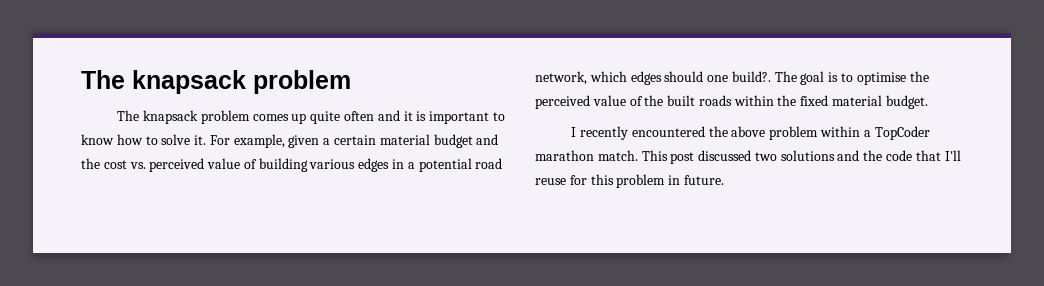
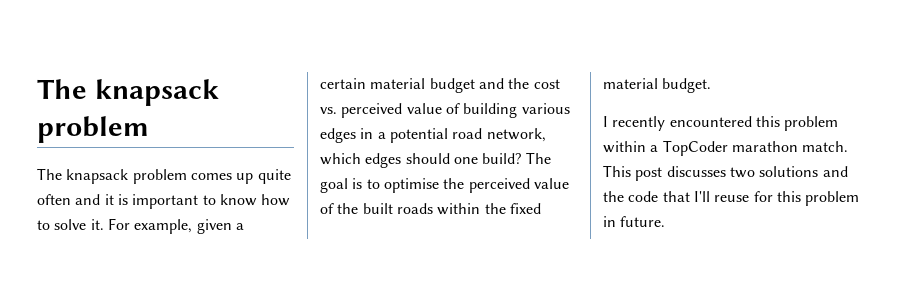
- For example, given a certain material budget and the cost vs. perceived value of building various edges in a potential road network, which edges should one build?.
+ For example, given a certain material budget and the cost vs. perceived value of building various edges in a potential road network, which edges should one build?
- I recently encountered the above problem within a TopCoder marathon match.
+ I recently encountered this problem within a TopCoder marathon match.
- This post discussed two solutions and the code that I'll reuse for this problem in future.
+ This post discusses two solutions and the code that I'll reuse for this problem in future.

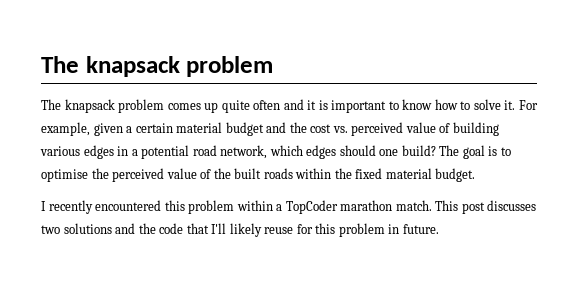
- This post discusses two solutions and the code that I'll reuse for this problem in future.
+ This post discusses two solutions and the code that I'll likely reuse for this problem in future.

